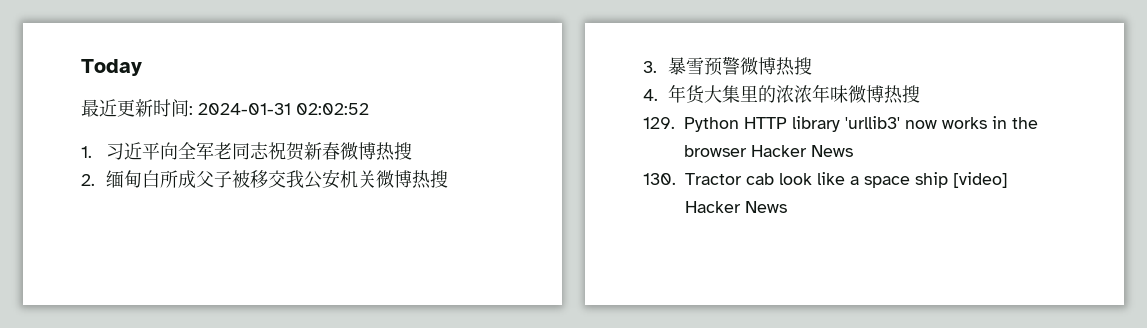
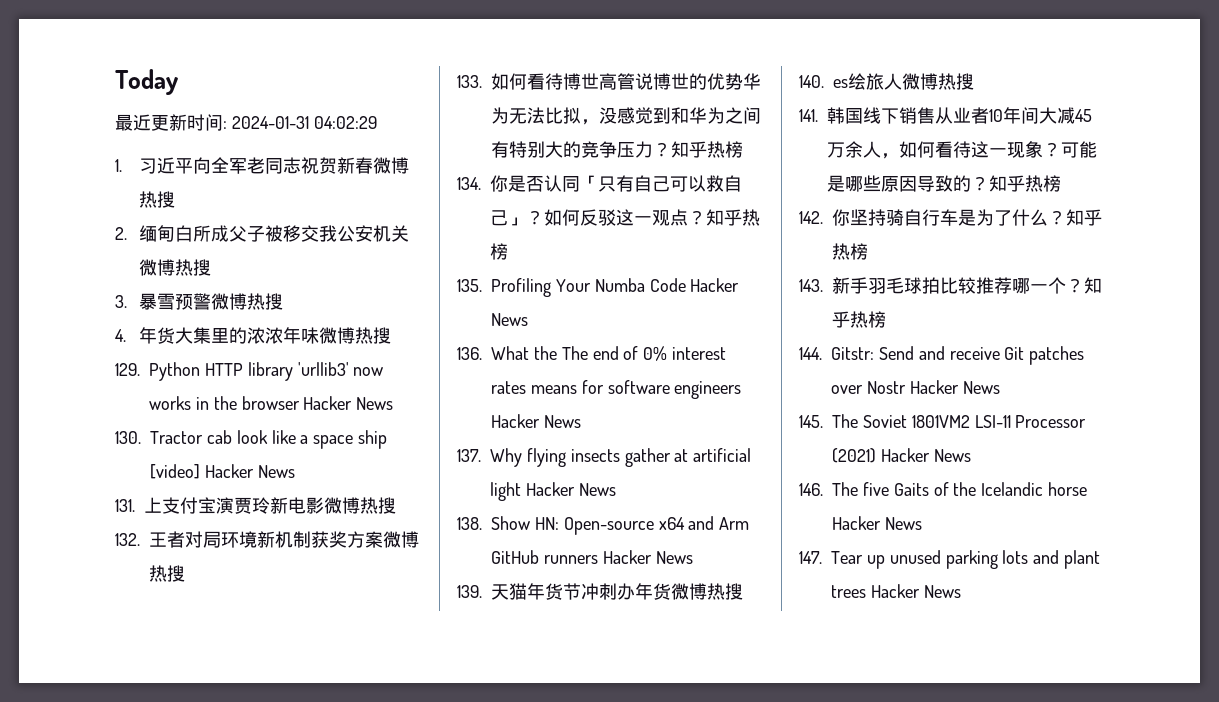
- 最近更新时间: 2024-01-31 02:02:52
+ 最近更新时间: 2024-01-31 04:02:29
+ 131.上支付宝演贾玲新电影微博热搜
+ 132.王者对局环境新机制获奖方案微博热搜
+ 133.如何看待博世高管说博世的优势华为无法比拟，没感觉到和华为之间有特别大的竞争压力？知乎热榜
+ 134.你是否认同「只有自己可以救自己」？如何反驳这一观点？知乎热榜
+ 135. Profiling Your Numba Code Hacker News
+ 136. What the The end of 0% interest rates means for software engineers Hacker News
+ 137. Why flying insects gather at artificial light Hacker News
+ 138. Show HN: Open-source x64 and Arm GitHub runners Hacker News
+ 139.天猫年货节冲刺办年货微博热搜
+ 140. es绘旅人微博热搜
+ 141.韩国线下销售从业者10年间大减45万余人，如何看待这一现象？可能是哪些原因导致的？知乎热榜
+ 142.你坚持骑自行车是为了什么？知乎热榜
+ 143.新手羽毛球拍比较推荐哪一个？知乎热榜
+ 144. Gitstr: Send and receive Git patches over Nostr Hacker News
+ 145. The Soviet 1801VM2 LSI-11 Processor (2021) Hacker News
+ 146. The five Gaits of the Icelandic horse Hacker News
+ 147. Tear up unused parking lots and plant trees Hacker News

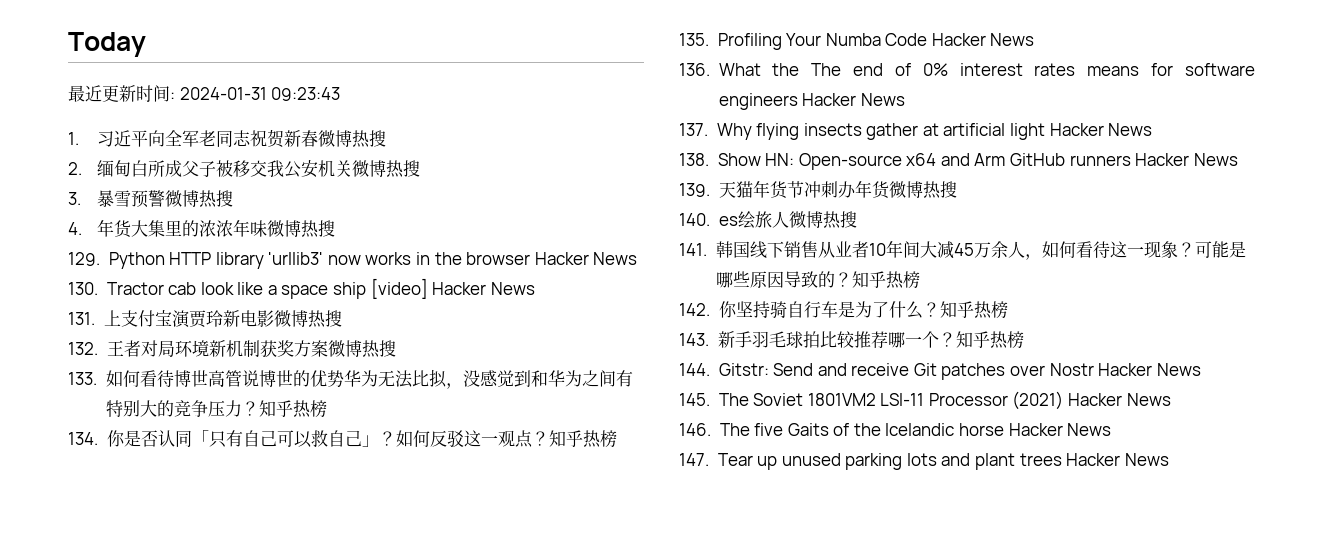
- 最近更新时间: 2024-01-31 04:02:29
+ 最近更新时间: 2024-01-31 09:23:43

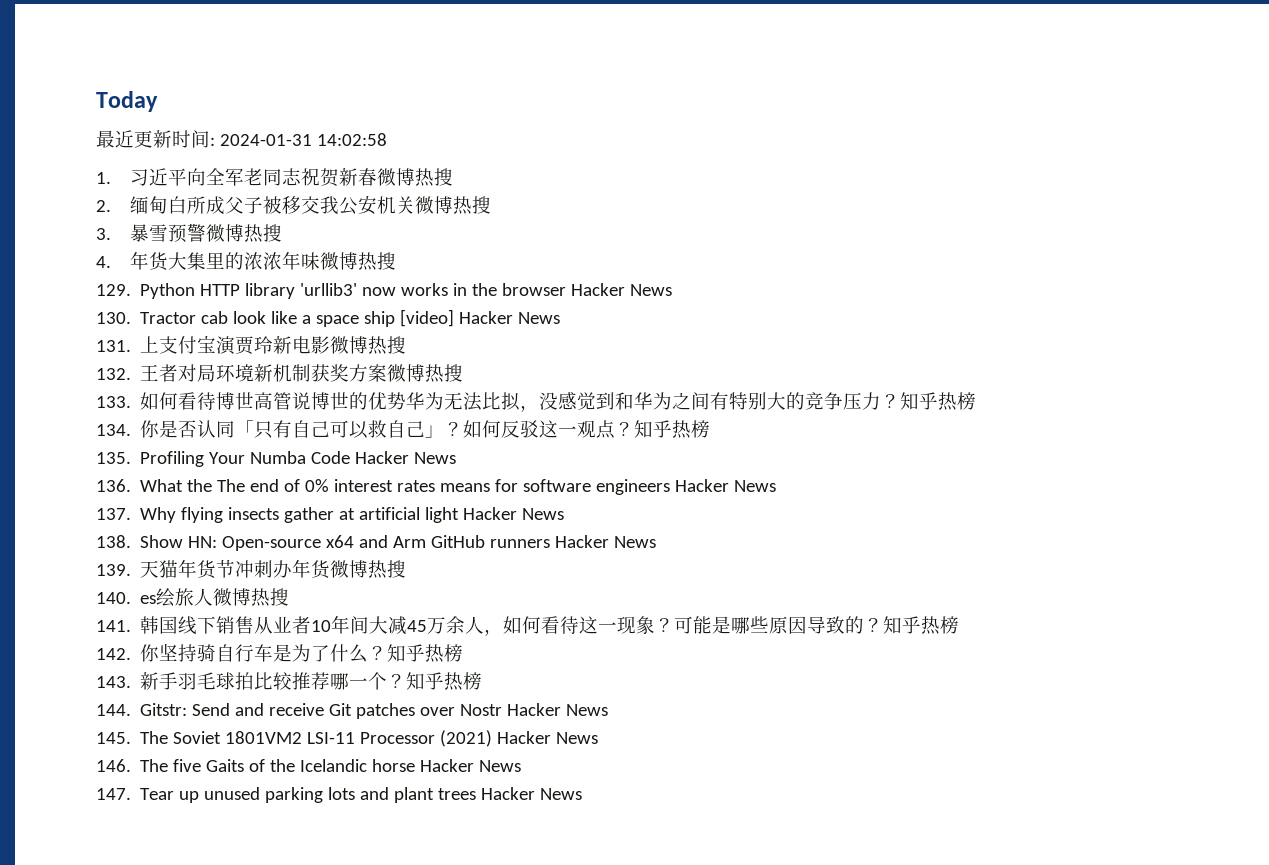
- 最近更新时间: 2024-01-31 09:23:43
+ 最近更新时间: 2024-01-31 14:02:58

